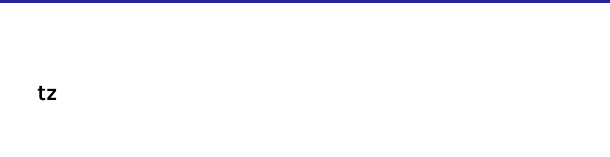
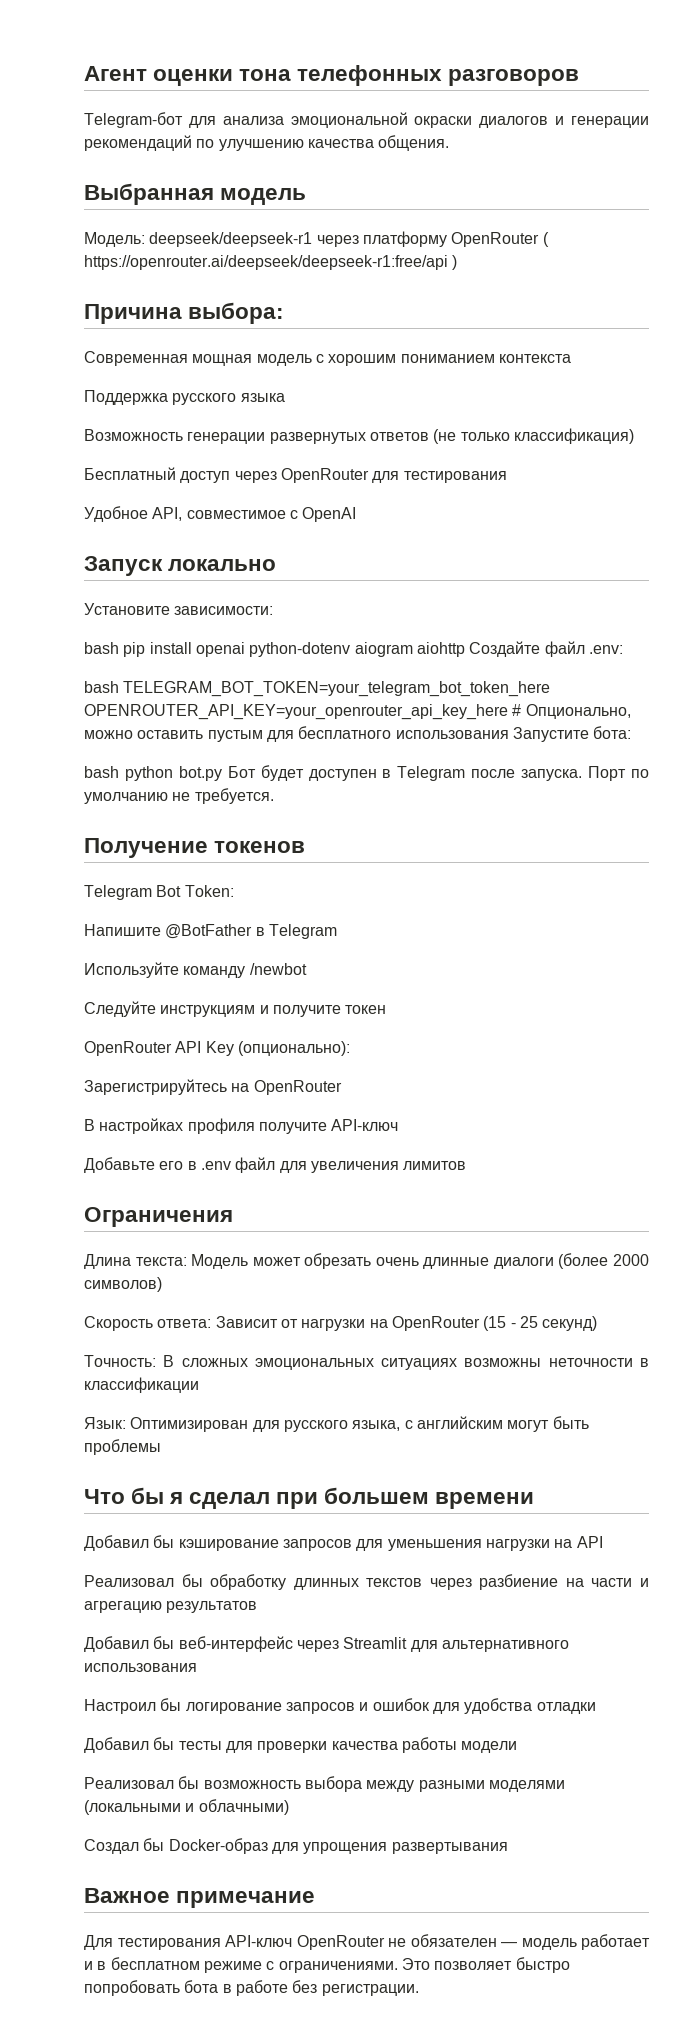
- tz
+ Агент оценки тона телефонных разговоров
+ Telegram-бот для анализа эмоциональной окраски диалогов и генерации рекомендаций по улучшению качества общения.
+ Выбранная модель
+ Модель: deepseek/deepseek-r1 через платформу OpenRouter ( https://openrouter.ai/deepseek/deepseek-r1:free/api )
+ Причина выбора:
+ Современная мощная модель с хорошим пониманием контекста
+ Поддержка русского языка
+ Возможность генерации развернутых ответов (не только классификация)
+ Бесплатный доступ через OpenRouter для тестирования
+ Удобное API, совместимое с OpenAI
+ Запуск локально
+ Установите зависимости:
+ bash pip install openai python-dotenv aiogram aiohttp Создайте файл .env:
+ bash TELEGRAM_BOT_TOKEN=your_telegram_bot_token_here OPENROUTER_API_KEY=your_openrouter_api_key_here # Опционально, можно оставить пустым для бесплатного использования Запустите бота:
+ bash python bot.py Бот будет доступен в Telegram после запуска. Порт по умолчанию не требуется.
+ Получение токенов
+ Telegram Bot Token:
+ Напишите @BotFather в Telegram
+ Используйте команду /newbot
+ Следуйте инструкциям и получите токен
+ OpenRouter API Key (опционально):
+ Зарегистрируйтесь на OpenRouter
+ В настройках профиля получите API-ключ
+ Добавьте его в .env файл для увеличения лимитов
+ Ограничения
+ Длина текста: Модель может обрезать очень длинные диалоги (более 2000 символов)
+ Скорость ответа: Зависит от нагрузки на OpenRouter (15 - 25 секунд)
+ Точность: В сложных эмоциональных ситуациях возможны неточности в классификации
+ Язык: Оптимизирован для русского языка, с английским могут быть проблемы
+ Что бы я сделал при большем времени
+ Добавил бы кэширование запросов для уменьшения нагрузки на API
+ Реализовал бы обработку длинных текстов через разбиение на части и агрегацию результатов
+ Добавил бы веб-интерфейс через Streamlit для альтернативного использования
+ Настроил бы логирование запросов и ошибок для удобства отладки
+ Добавил бы тесты для проверки качества работы модели
+ Реализовал бы возможность выбора между разными моделями (локальными и облачными)
+ Создал бы Docker-образ для упрощения развертывания
+ Важное примечание
+ Для тестирования API-ключ OpenRouter не обязателен — модель работает и в бесплатном режиме с ограничениями. Это позволяет быстро попробовать бота в работе без регистрации.

